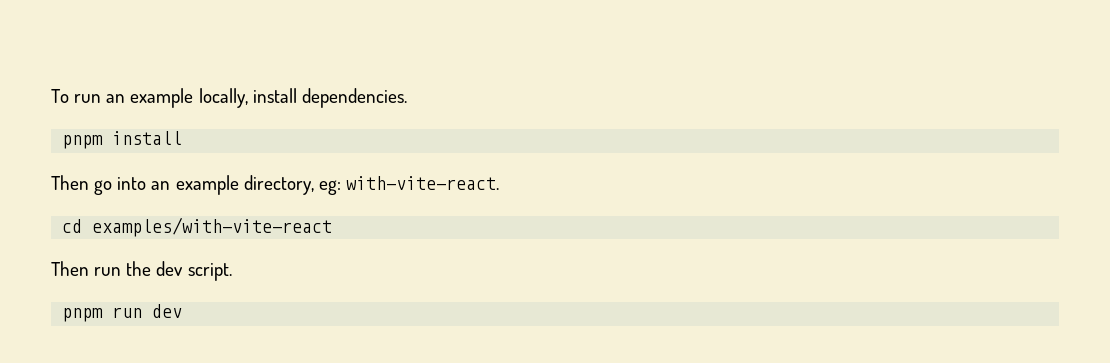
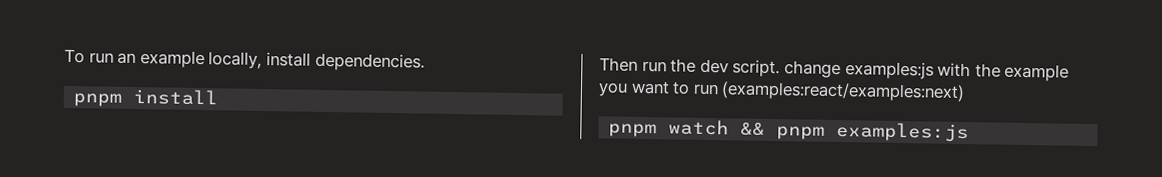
- Then go into an example directory, eg: with-vite-react.
- cd examples/with-vite-react
- Then run the dev script.
- pnpm run dev
+ Then run the dev script. change examples:js with the example you want to run (examples:react/examples:next)
+ pnpm watch && pnpm examples:js

